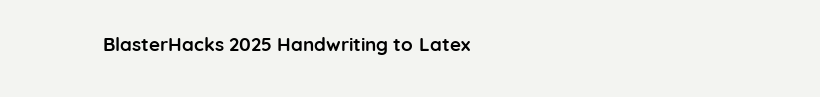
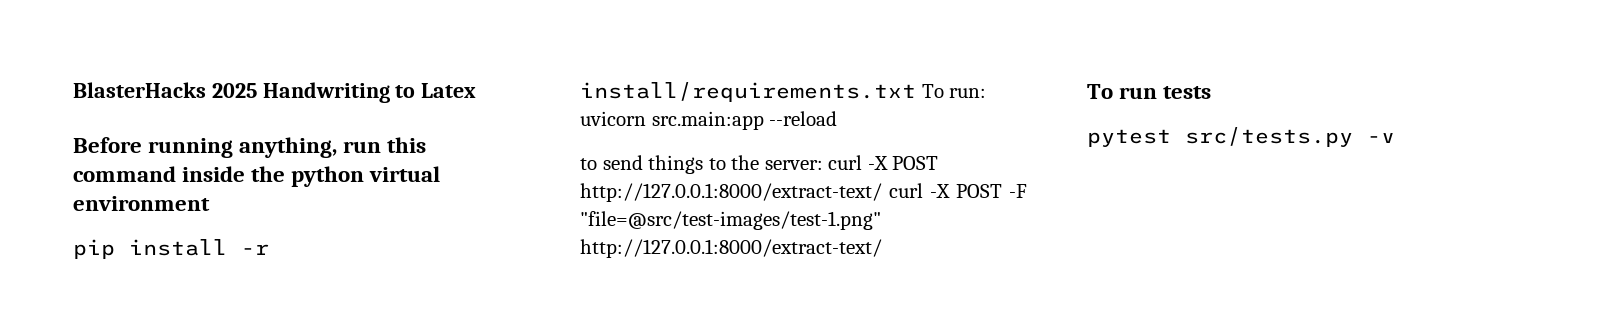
+ Before running anything, run this command inside the python virtual environment
+ pip install -r install/requirements.txt To run: uvicorn src.main:app --reload
+ to send things to the server: curl -X POST http://127.0.0.1:8000/extract-text/ curl -X POST -F "file=@src/test-images/test-1.png" http://127.0.0.1:8000/extract-text/
+ To run tests
+ pytest src/tests.py -v

